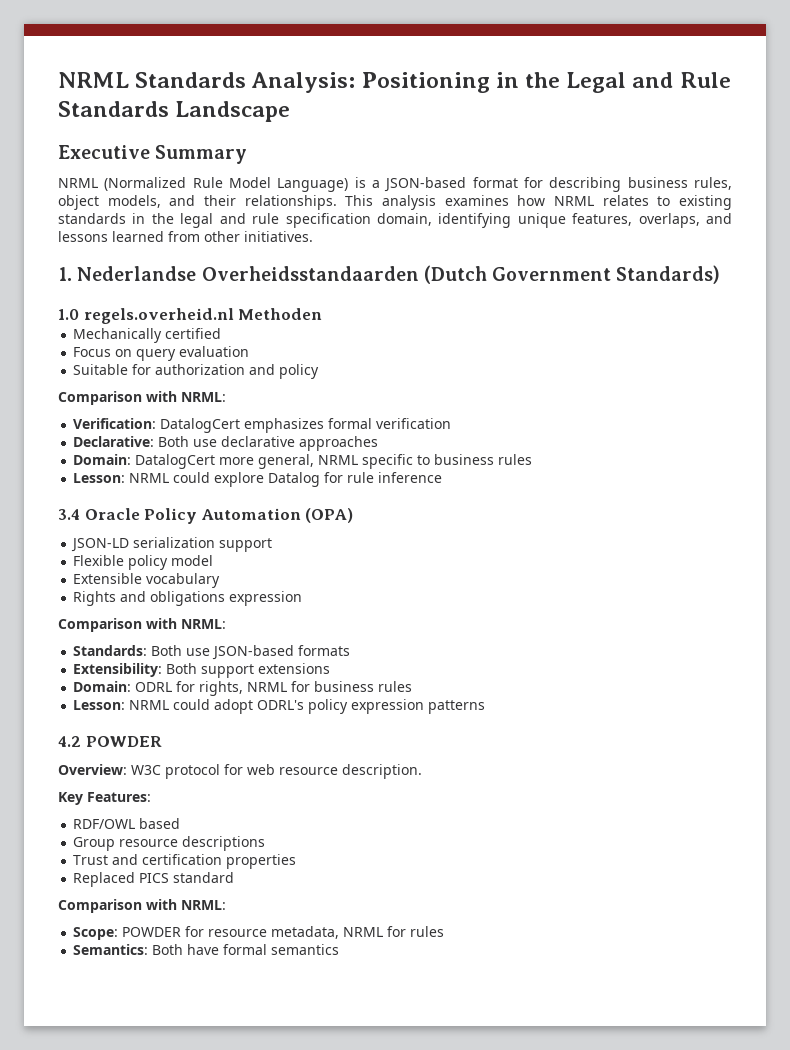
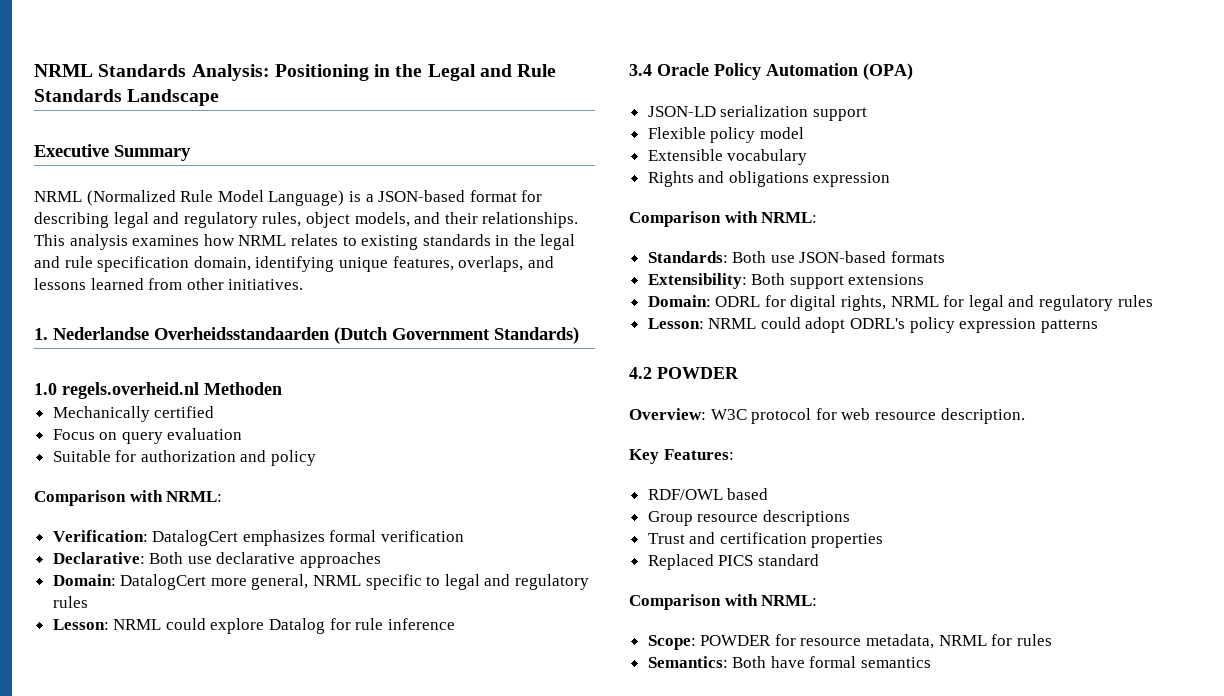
- NRML (Normalized Rule Model Language) is a JSON-based format for describing business rules, object models, and their relationships.
+ NRML (Normalized Rule Model Language) is a JSON-based format for describing legal and regulatory rules, object models, and their relationships.
- Domain: DatalogCert more general, NRML specific to business rules
+ Domain: DatalogCert more general, NRML specific to legal and regulatory rules
- Domain: ODRL for rights, NRML for business rules
+ Domain: ODRL for digital rights, NRML for legal and regulatory rules

